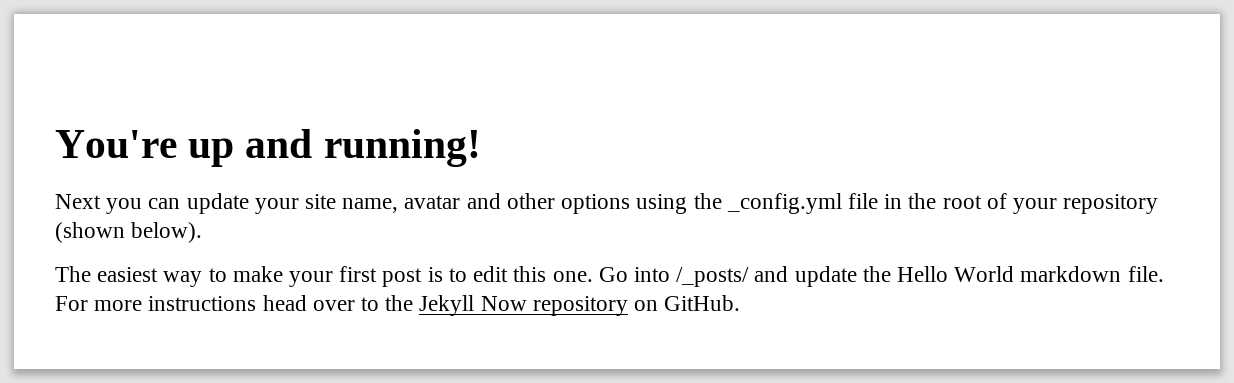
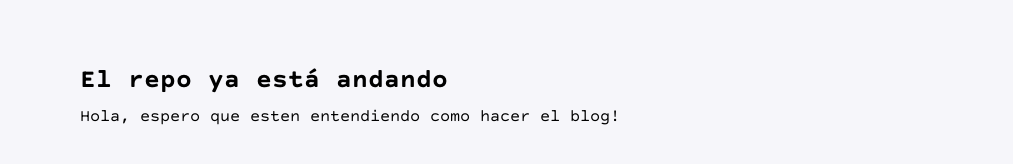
- You're up and running!
- Next you can update your site name, avatar and other options using the _config.yml file in the root of your repository (shown below).
- The easiest way to make your first post is to edit this one. Go into /_posts/ and update the Hello World markdown file. For more instructions head over to the Jekyll Now repository on GitHub.
+ El repo ya está andando
+ Hola, espero que esten entendiendo como hacer el blog!

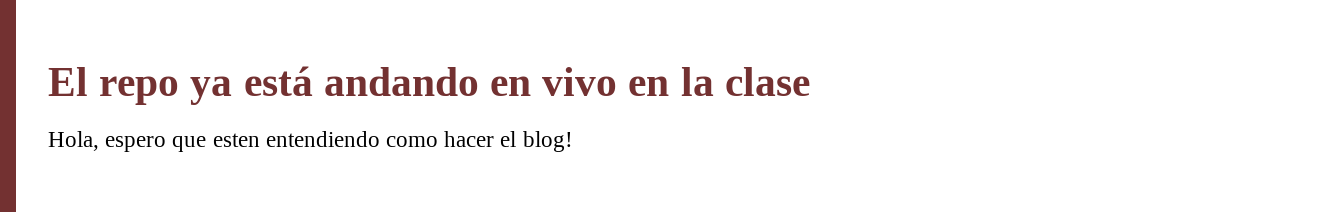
- El repo ya está andando
+ El repo ya está andando en vivo en la clase

